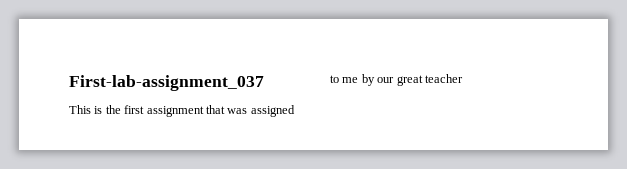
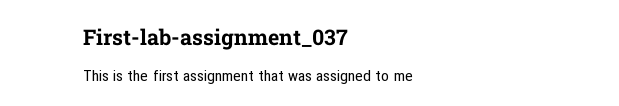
- This is the first assignment that was assigned to me by our great teacher
+ This is the first assignment that was assigned to me

